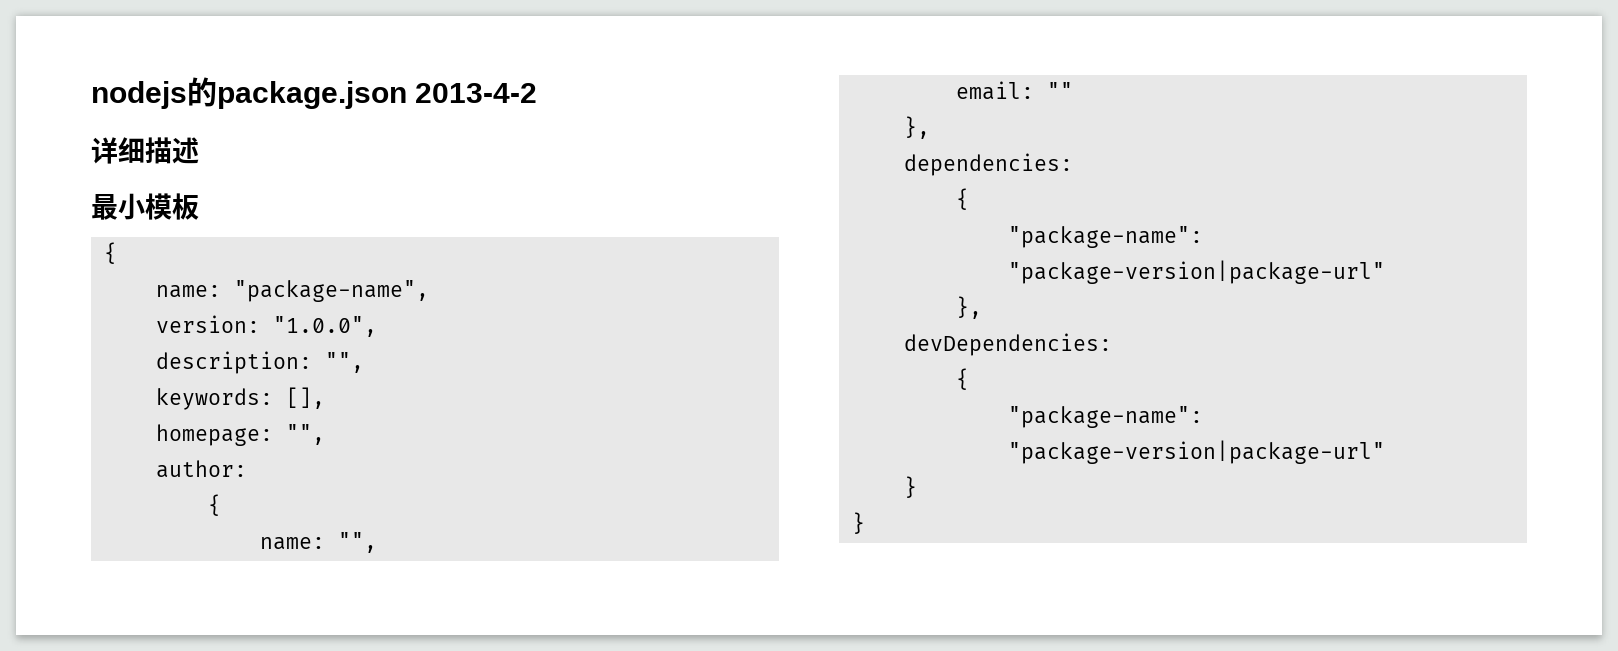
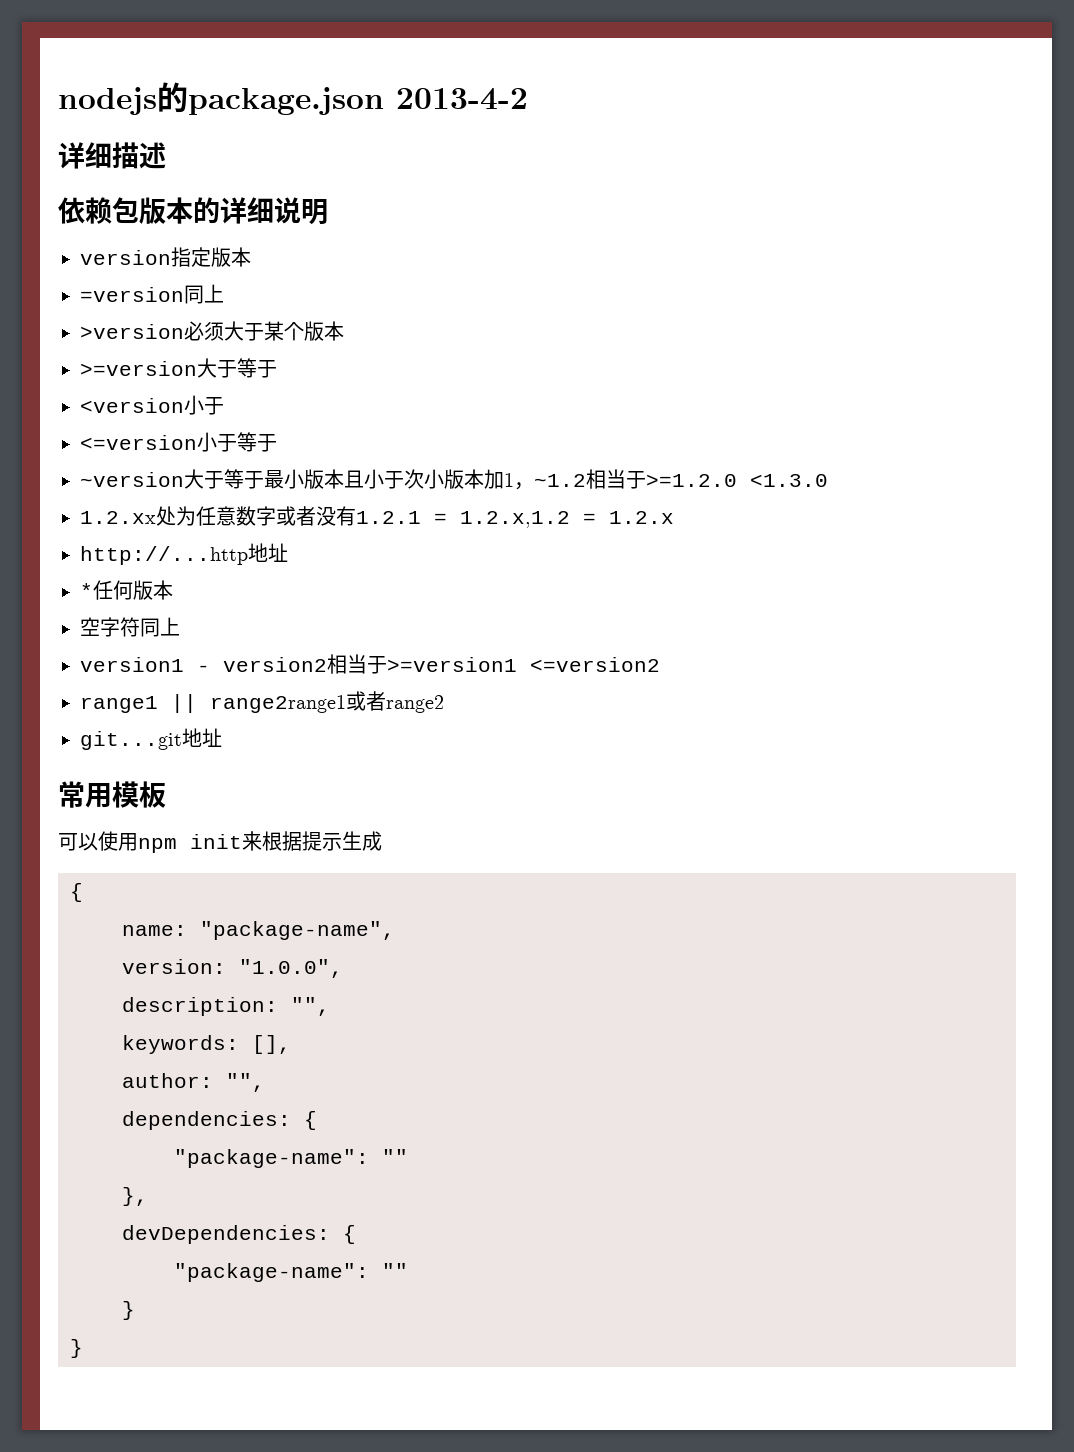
- 最小模板
+ 依赖包版本的详细说明
+ version指定版本
+ =version同上
+ >version必须大于某个版本
+ >=version大于等于
+ <version小于
+ <=version小于等于
+ ~version大于等于最小版本且小于次小版本加1，~1.2相当于>=1.2.0 <1.3.0
+ 1.2.xx处为任意数字或者没有1.2.1 = 1.2.x,1.2 = 1.2.x
+ http://...http地址
+ *任何版本
+ 空字符同上
+ version1 - version2相当于>=version1 <=version2
+ range1 || range2range1或者range2
+ git...git地址
+ 常用模板
+ 可以使用npm init来根据提示生成
- homepage: "",
- author:
- {
- name: "",
- email: ""
+ author: "",
+ dependencies: {
+ "package-name": ""
- dependencies:
- {
- "package-name": "package-version|package-url"
- },
- devDependencies:
- {
- "package-name": "package-version|package-url"
+ devDependencies: {
+ "package-name": ""

